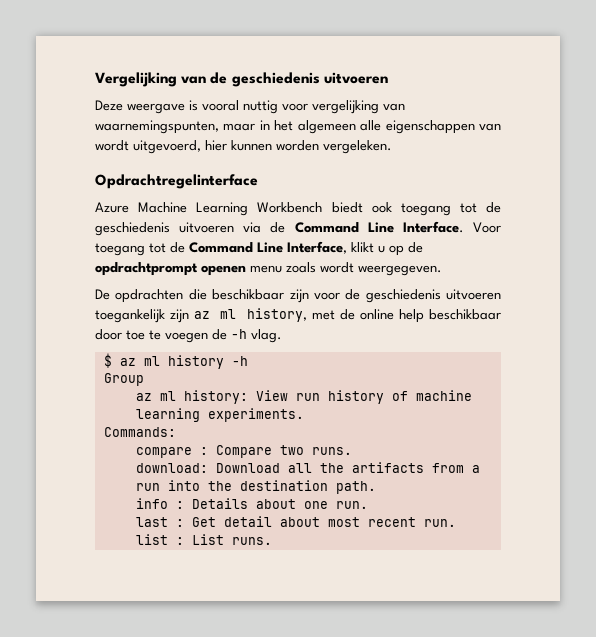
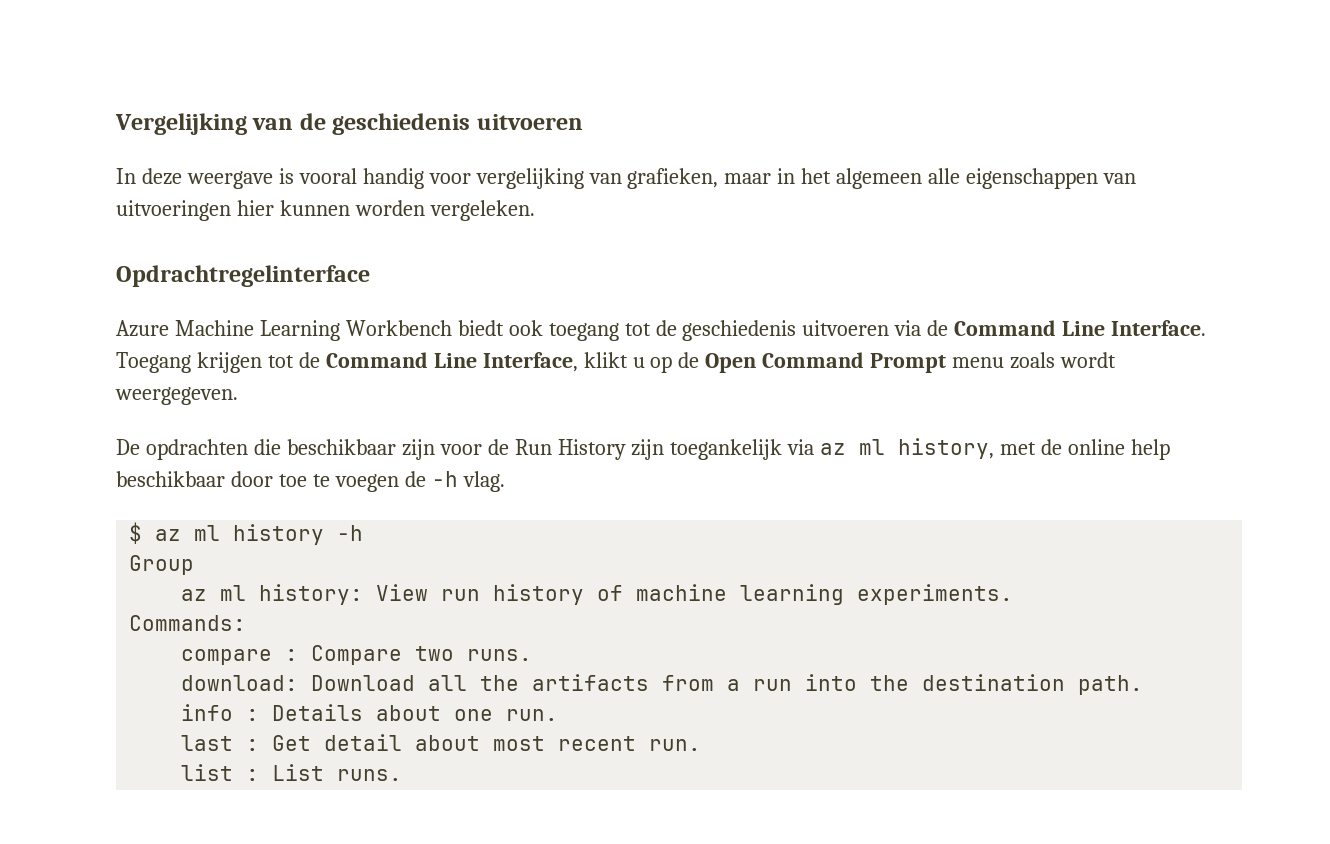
- Deze weergave is vooral nuttig voor vergelijking van waarnemingspunten, maar in het algemeen alle eigenschappen van wordt uitgevoerd, hier kunnen worden vergeleken.
+ In deze weergave is vooral handig voor vergelijking van grafieken, maar in het algemeen alle eigenschappen van uitvoeringen hier kunnen worden vergeleken.
- Voor toegang tot de Command Line Interface, klikt u op de opdrachtprompt openen menu zoals wordt weergegeven.
+ Toegang krijgen tot de Command Line Interface, klikt u op de Open Command Prompt menu zoals wordt weergegeven.
- De opdrachten die beschikbaar zijn voor de geschiedenis uitvoeren toegankelijk zijn az ml history, met de online help beschikbaar door toe te voegen de -h vlag.
+ De opdrachten die beschikbaar zijn voor de Run History zijn toegankelijk via az ml history, met de online help beschikbaar door toe te voegen de -h vlag.

